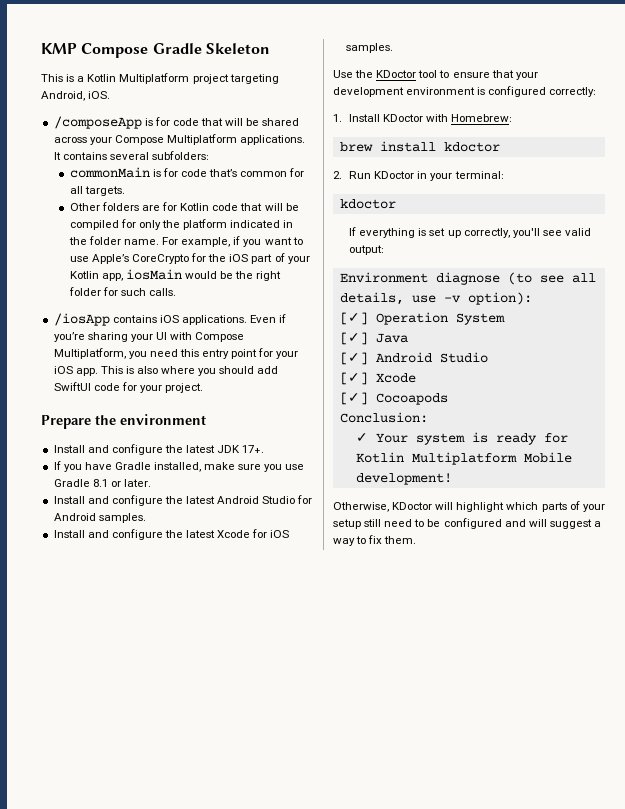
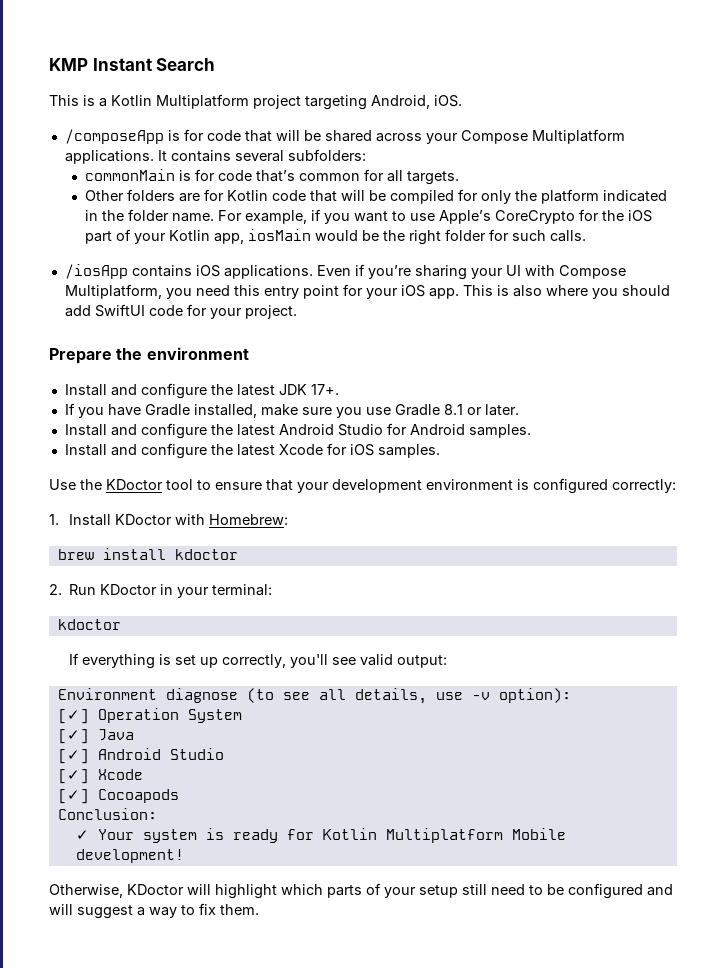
- KMP Compose Gradle Skeleton
+ KMP Instant Search

